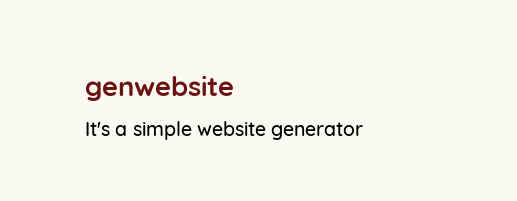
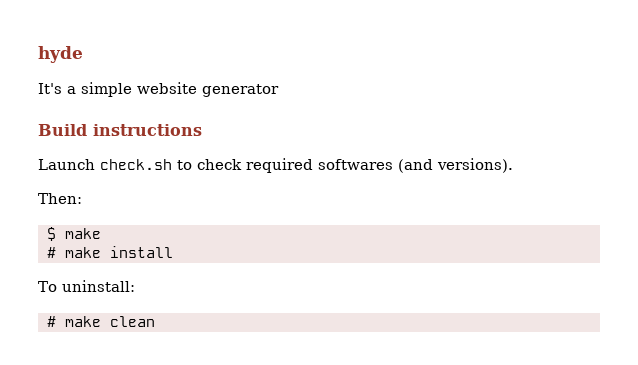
- genwebsite
+ hyde
+ Build instructions
+ Launch check.sh to check required softwares (and versions).
+ Then:
+ $ make
+ # make install
+ To uninstall:
+ # make clean

